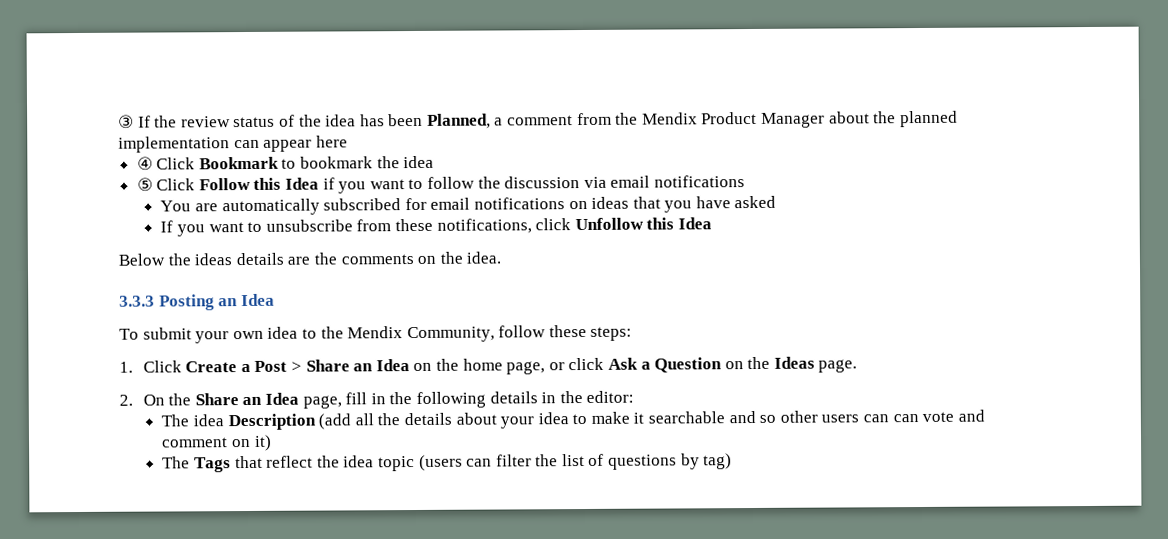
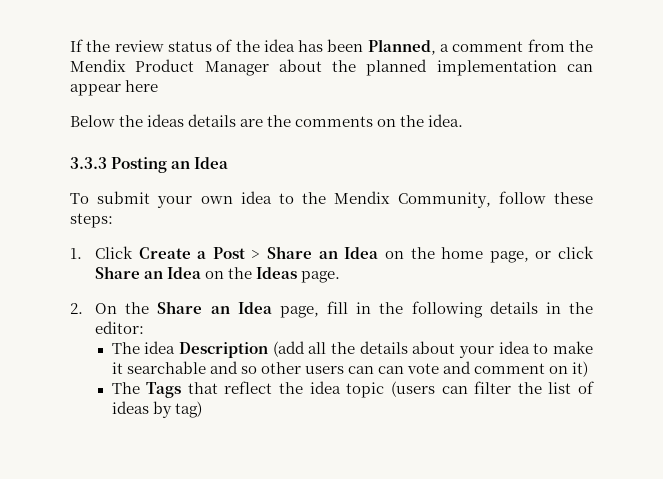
- ③ If the review status of the idea has been Planned, a comment from the Mendix Product Manager about the planned implementation can appear here
+ If the review status of the idea has been Planned, a comment from the Mendix Product Manager about the planned implementation can appear here
- ④ Click Bookmark to bookmark the idea
- ⑤ Click Follow this Idea if you want to follow the discussion via email notifications
- You are automatically subscribed for email notifications on ideas that you have asked
- If you want to unsubscribe from these notifications, click Unfollow this Idea
- 1. Click Create a Post > Share an Idea on the home page, or click Ask a Question on the Ideas page.
+ 1. Click Create a Post > Share an Idea on the home page, or click Share an Idea on the Ideas page.
- The Tags that reflect the idea topic (users can filter the list of questions by tag)
+ The Tags that reflect the idea topic (users can filter the list of ideas by tag)

